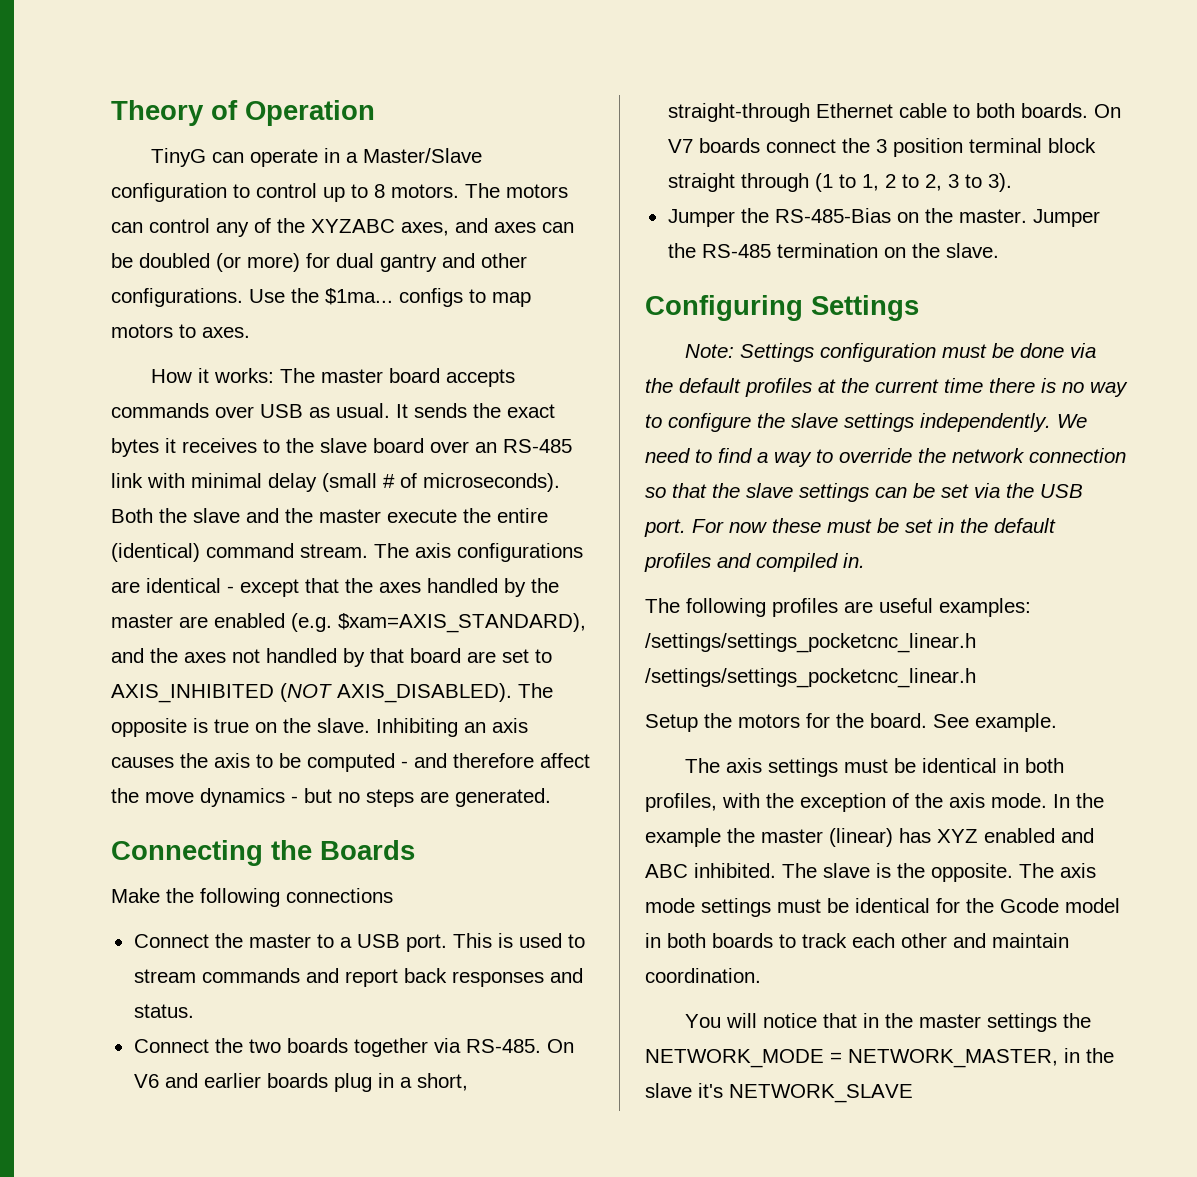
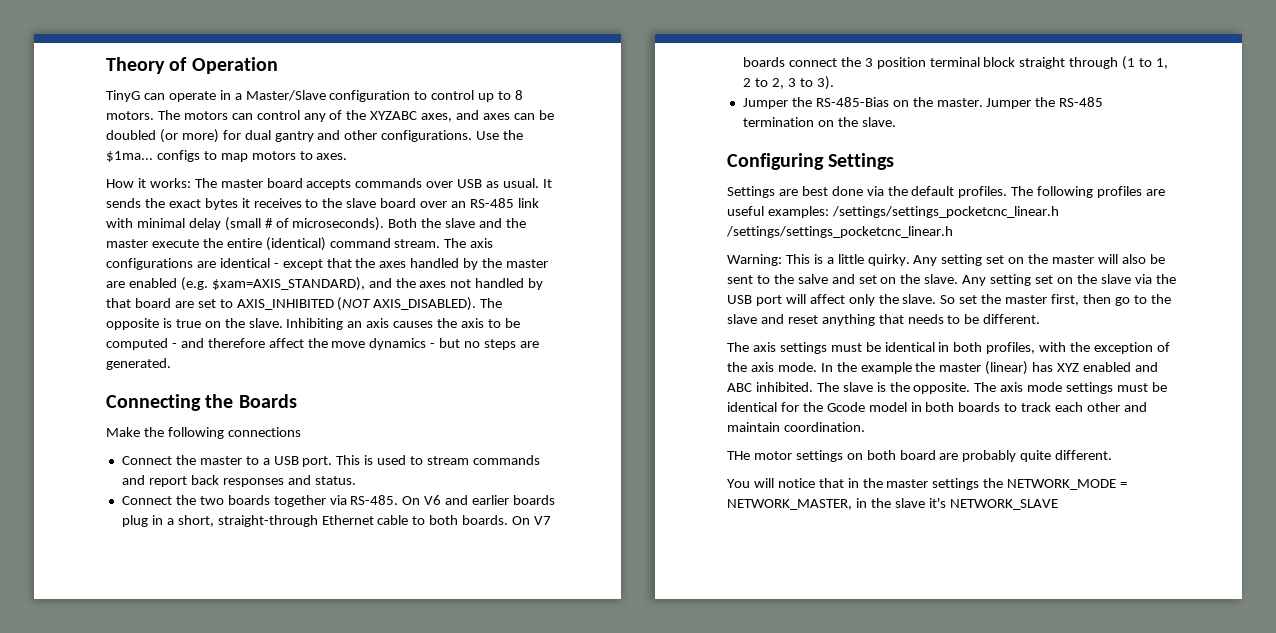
- Note: Settings configuration must be done via the default profiles at the current time there is no way to configure the slave settings independently. We need to find a way to override the network connection so that the slave settings can be set via the USB port. For now these must be set in the default profiles and compiled in.
- The following profiles are useful examples: /settings/settings_pocketcnc_linear.h /settings/settings_pocketcnc_linear.h
+ Settings are best done via the default profiles. The following profiles are useful examples: /settings/settings_pocketcnc_linear.h /settings/settings_pocketcnc_linear.h
- Setup the motors for the board. See example.
+ Warning: This is a little quirky. Any setting set on the master will also be sent to the salve and set on the slave. Any setting set on the slave via the USB port will affect only the slave. So set the master first, then go to the slave and reset anything that needs to be different.
+ THe motor settings on both board are probably quite different.

